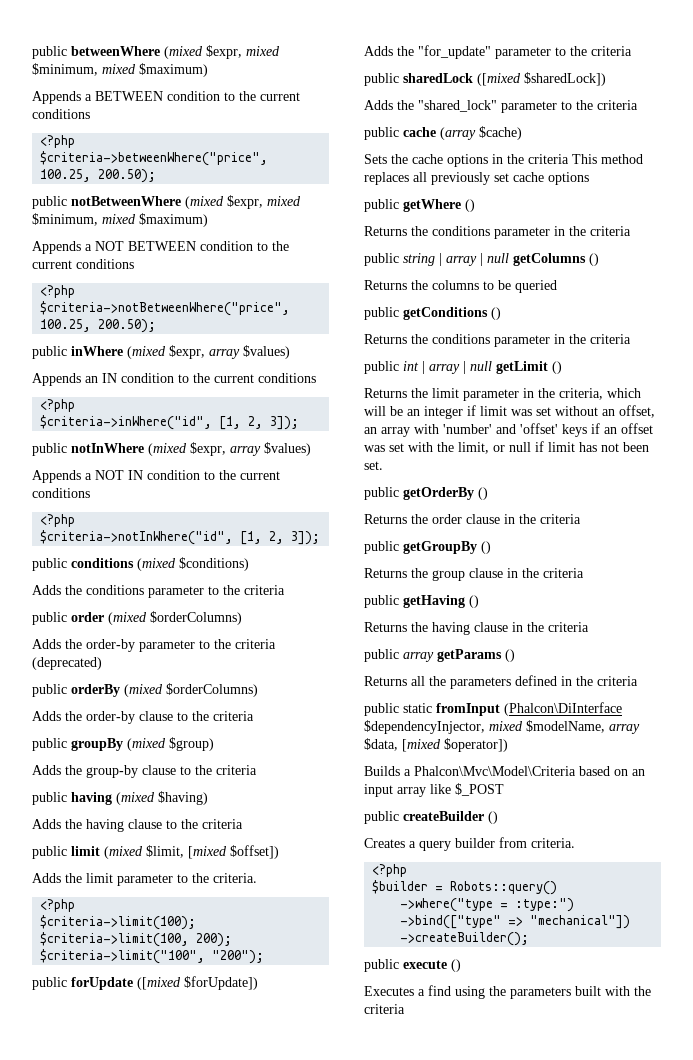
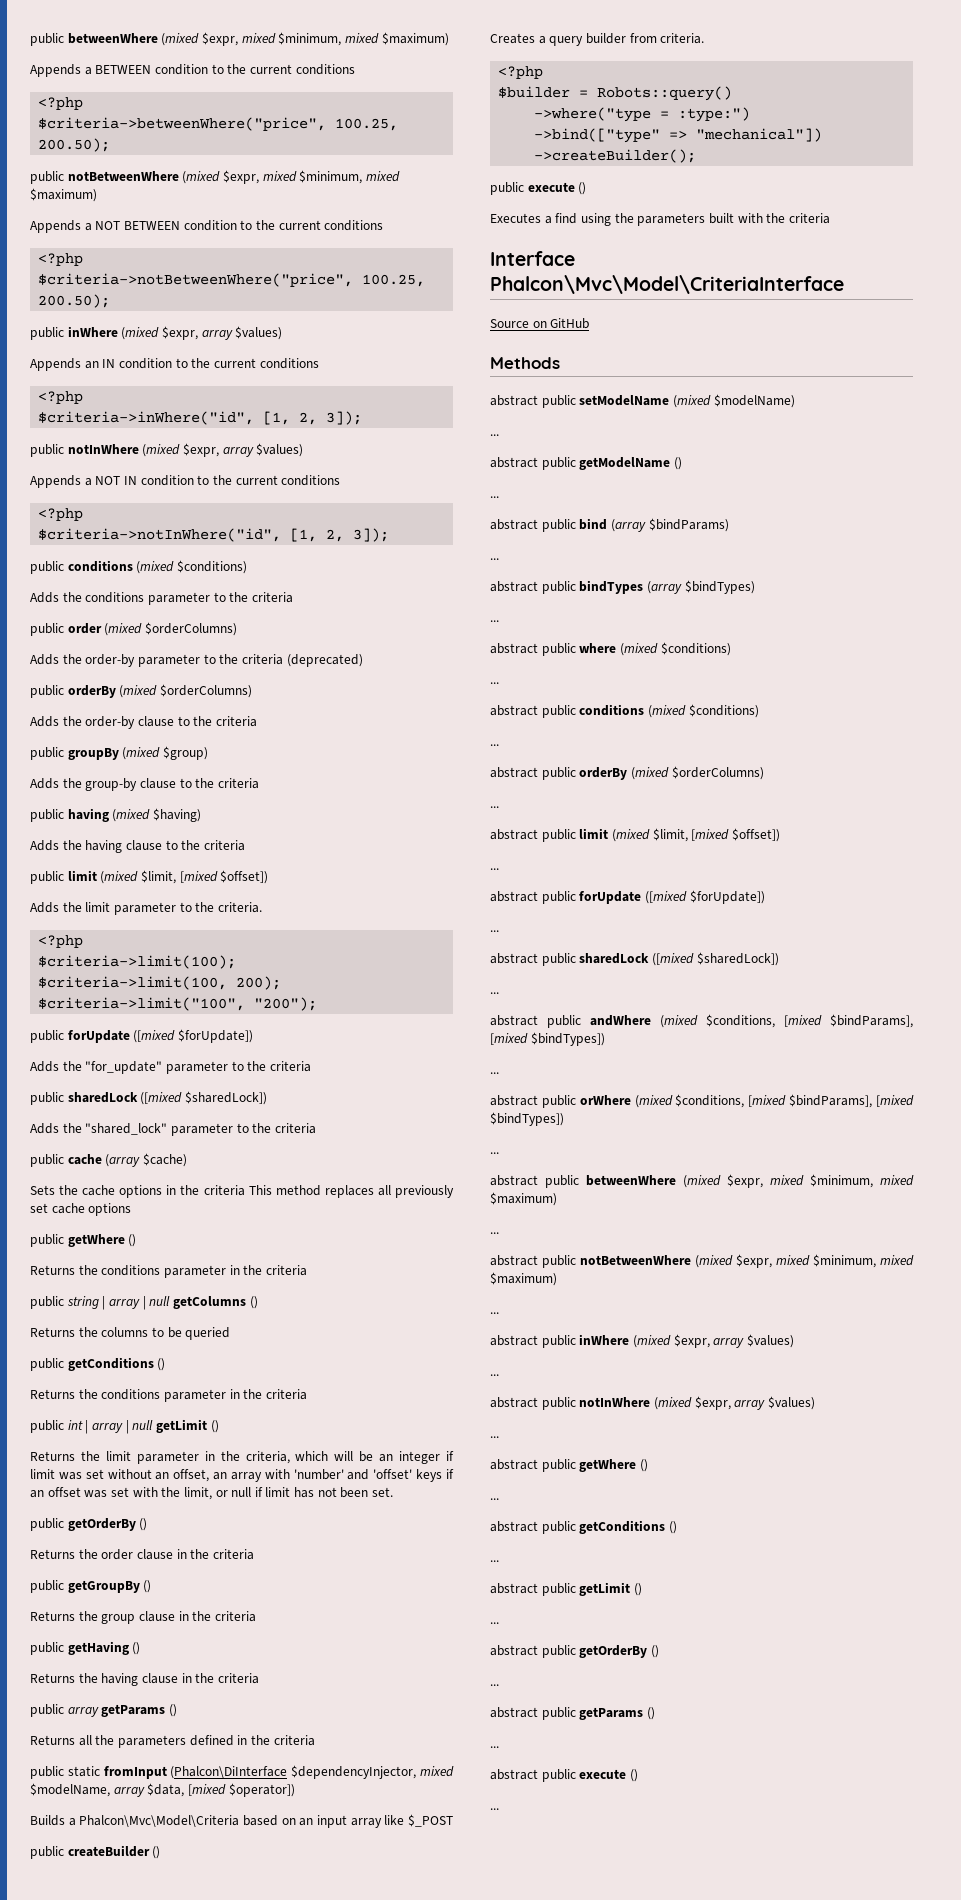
+ Interface Phalcon\Mvc\Model\CriteriaInterface
+ Source on GitHub
+ Methods
+ abstract public setModelName (mixed $modelName)
+ ...
+ abstract public getModelName ()
+ ...
+ abstract public bind (array $bindParams)
+ ...
+ abstract public bindTypes (array $bindTypes)
+ ...
+ abstract public where (mixed $conditions)
+ ...
+ abstract public conditions (mixed $conditions)
+ ...
+ abstract public orderBy (mixed $orderColumns)
+ ...
+ abstract public limit (mixed $limit, [mixed $offset])
+ ...
+ abstract public forUpdate ([mixed $forUpdate])
+ ...
+ abstract public sharedLock ([mixed $sharedLock])
+ ...
+ abstract public andWhere (mixed $conditions, [mixed $bindParams], [mixed $bindTypes])
+ ...
+ abstract public orWhere (mixed $conditions, [mixed $bindParams], [mixed $bindTypes])
+ ...
+ abstract public betweenWhere (mixed $expr, mixed $minimum, mixed $maximum)
+ ...
+ abstract public notBetweenWhere (mixed $expr, mixed $minimum, mixed $maximum)
+ ...
+ abstract public inWhere (mixed $expr, array $values)
+ ...
+ abstract public notInWhere (mixed $expr, array $values)
+ ...
+ abstract public getWhere ()
+ ...
+ abstract public getConditions ()
+ ...
+ abstract public getLimit ()
+ ...
+ abstract public getOrderBy ()
+ ...
+ abstract public getParams ()
+ ...
+ abstract public execute ()
+ ...

